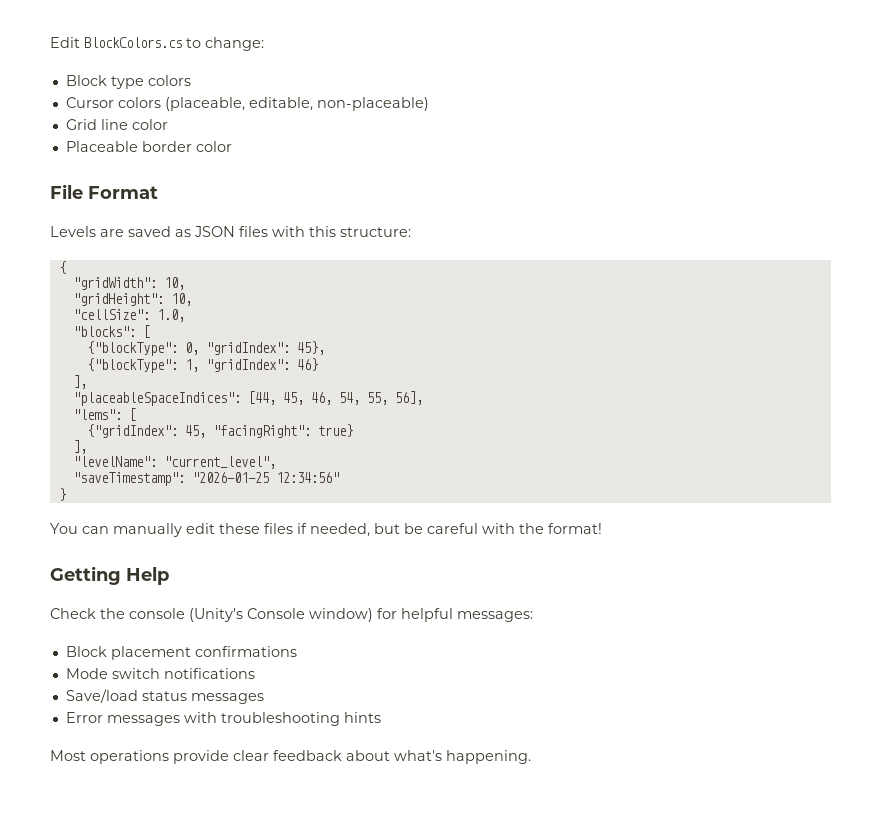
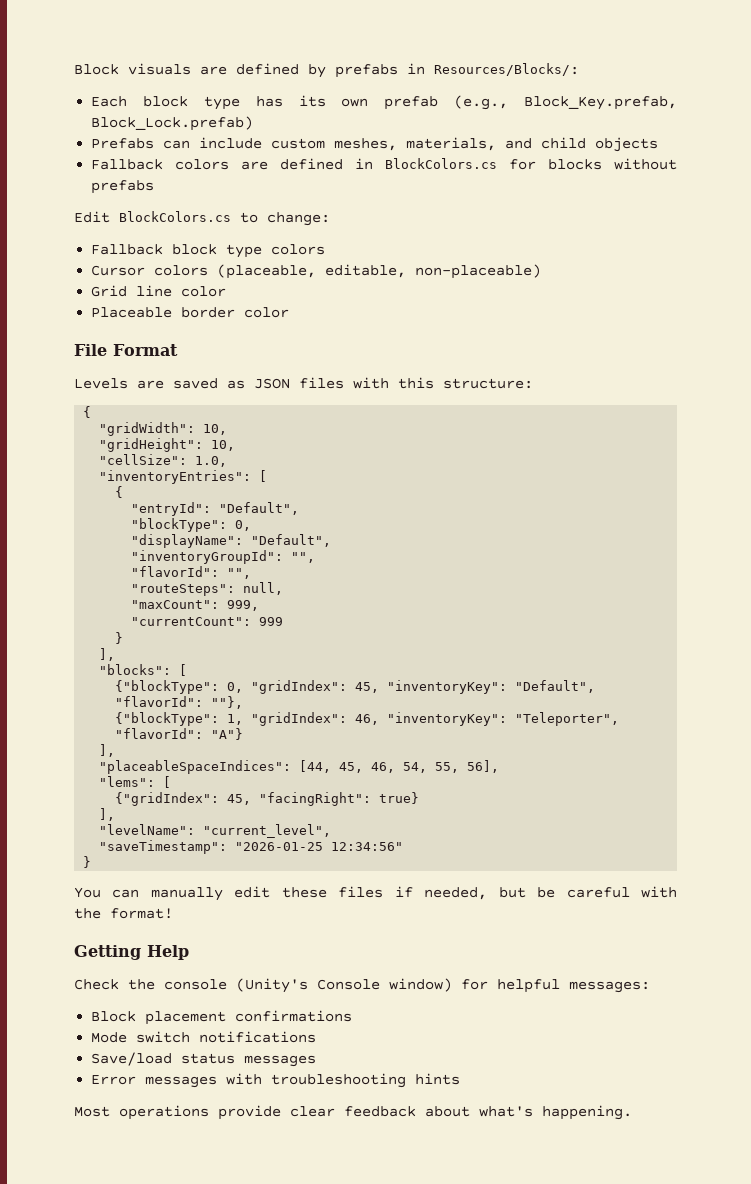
+ Block visuals are defined by prefabs in Resources/Blocks/:
+ Each block type has its own prefab (e.g., Block_Key.prefab, Block_Lock.prefab)
+ Prefabs can include custom meshes, materials, and child objects
+ Fallback colors are defined in BlockColors.cs for blocks without prefabs
- Block type colors
+ Fallback block type colors
+ "inventoryEntries": [
+ {
+ "entryId": "Default",
+ "blockType": 0,
+ "displayName": "Default",
+ "inventoryGroupId": "",
+ "flavorId": "",
+ "routeSteps": null,
+ "maxCount": 999,
+ "currentCount": 999
+ }
+ ],
- {"blockType": 0, "gridIndex": 45},
- {"blockType": 1, "gridIndex": 46}
+ {"blockType": 0, "gridIndex": 45, "inventoryKey": "Default", "flavorId": ""},
+ {"blockType": 1, "gridIndex": 46, "inventoryKey": "Teleporter", "flavorId": "A"}

